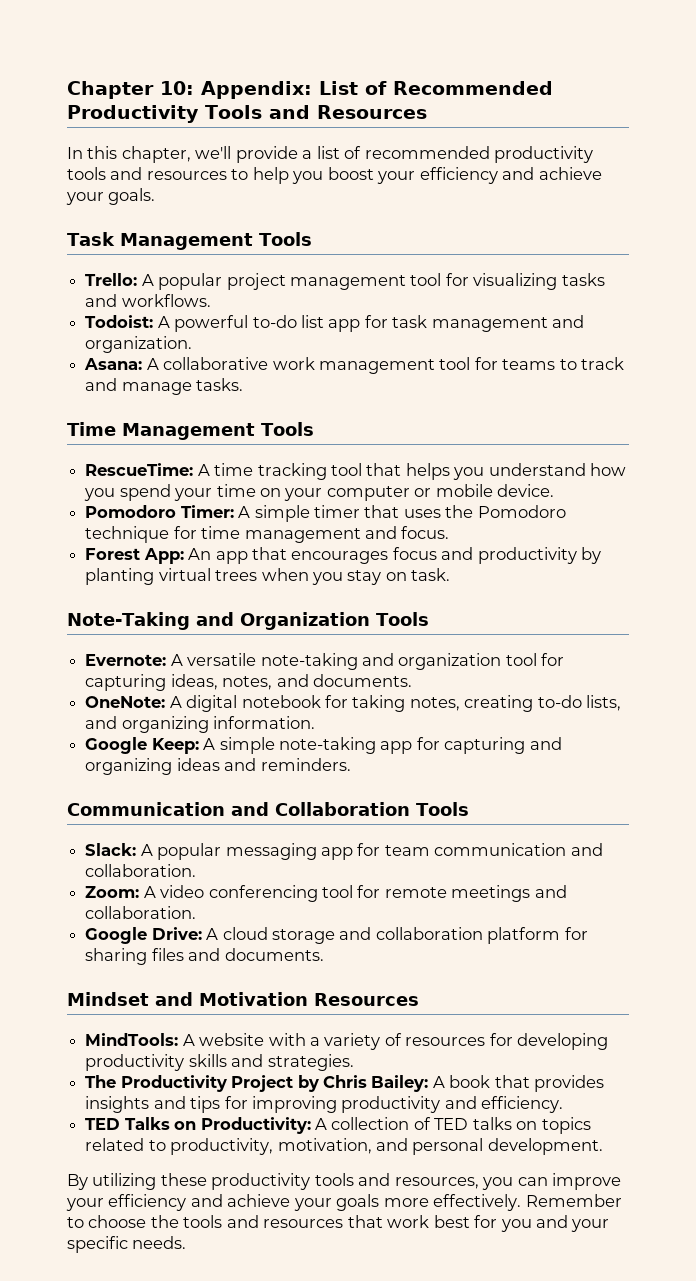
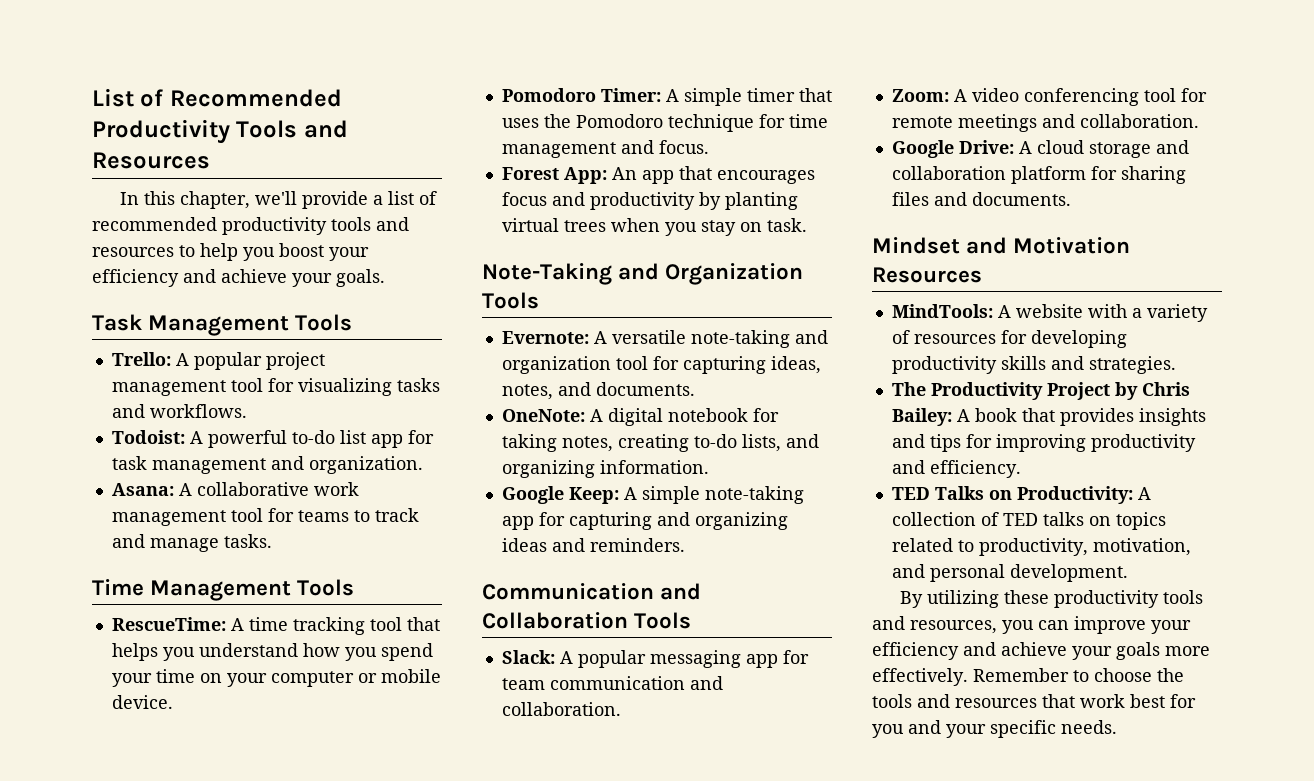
- Chapter 10: Appendix: List of Recommended Productivity Tools and Resources
+ List of Recommended Productivity Tools and Resources

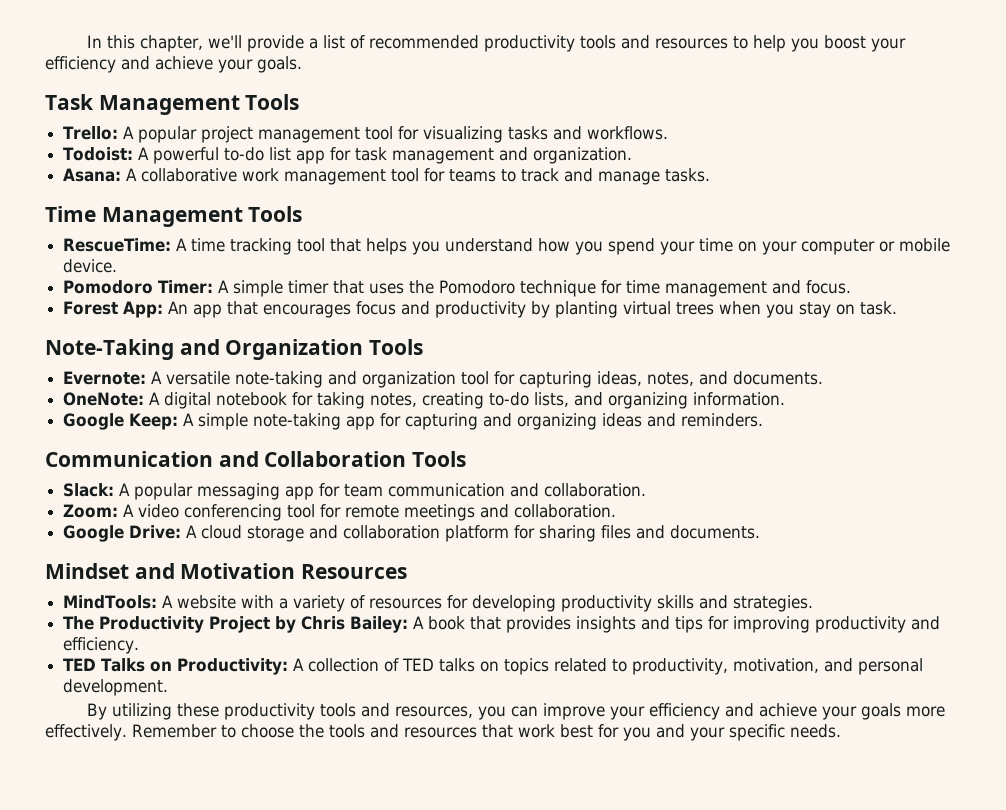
- List of Recommended Productivity Tools and Resources

